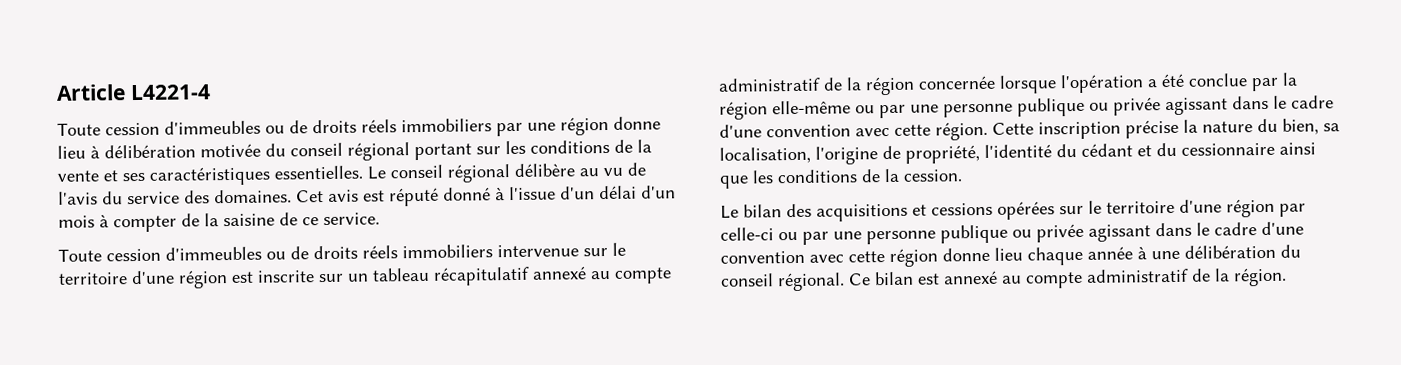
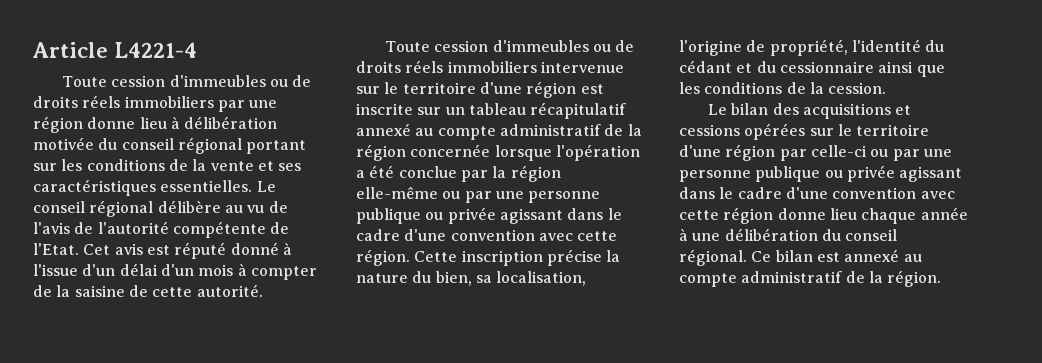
- Le conseil régional délibère au vu de l'avis du service des domaines.
+ Le conseil régional délibère au vu de l'avis de l'autorité compétente de l'Etat.
- Cet avis est réputé donné à l'issue d'un délai d'un mois à compter de la saisine de ce service.
+ Cet avis est réputé donné à l'issue d'un délai d'un mois à compter de la saisine de cette autorité.

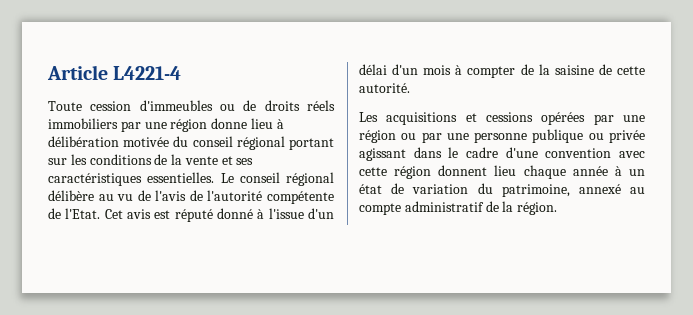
- Toute cession d'immeubles ou de droits réels immobiliers intervenue sur le territoire d'une région est inscrite sur un tableau récapitulatif annexé au compte administratif de la région concernée lorsque l'opération a été conclue par la région elle-même ou par une personne publique ou privée agissant dans le cadre d'une convention avec cette région. Cette inscription précise la nature du bien, sa localisation, l'origine de propriété, l'identité du cédant et du cessionnaire ainsi que les conditions de la cession.
- Le bilan des acquisitions et cessions opérées sur le territoire d'une région par celle-ci ou par une personne publique ou privée agissant dans le cadre d'une convention avec cette région donne lieu chaque année à une délibération du conseil régional. Ce bilan est annexé au compte administratif de la région.
+ Les acquisitions et cessions opérées par une région ou par une personne publique ou privée agissant dans le cadre d'une convention avec cette région donnent lieu chaque année à un état de variation du patrimoine, annexé au compte administratif de la région.

